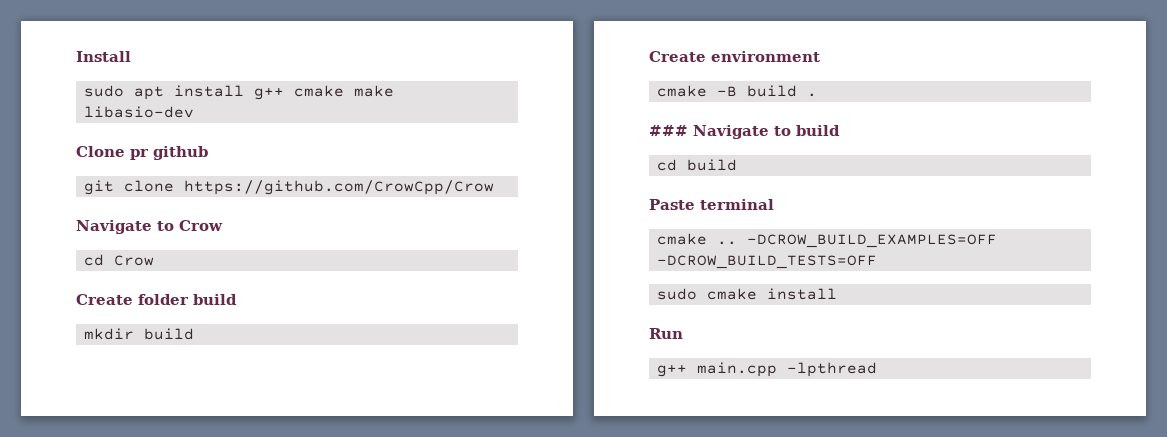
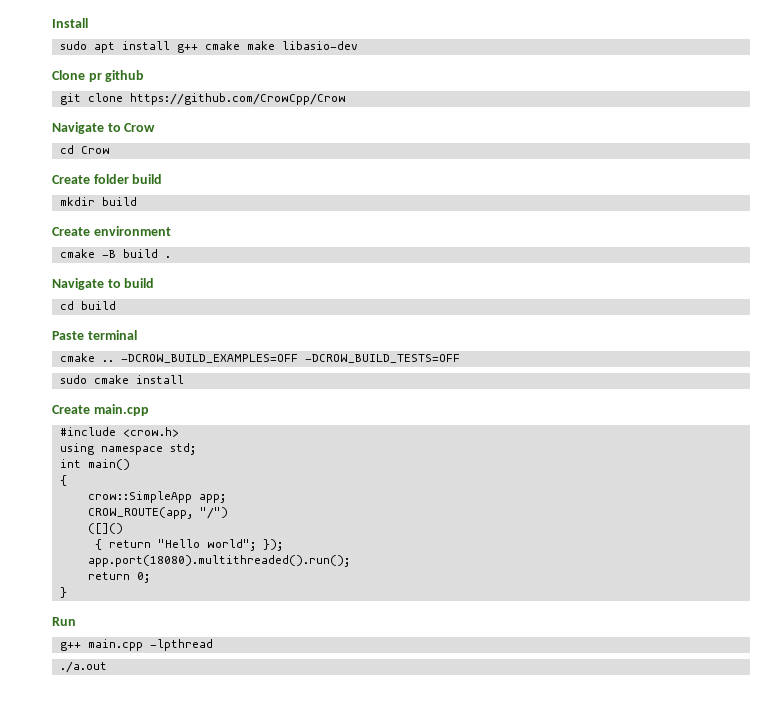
- ### Navigate to build
+ Navigate to build
+ Create main.cpp
+ #include <crow.h>
+ using namespace std;
+ int main()
+ {
+ crow::SimpleApp app;
+ CROW_ROUTE(app, "/")
+ ([]()
+ { return "Hello world"; });
+ app.port(18080).multithreaded().run();
+ return 0;
+ }
+ ./a.out

